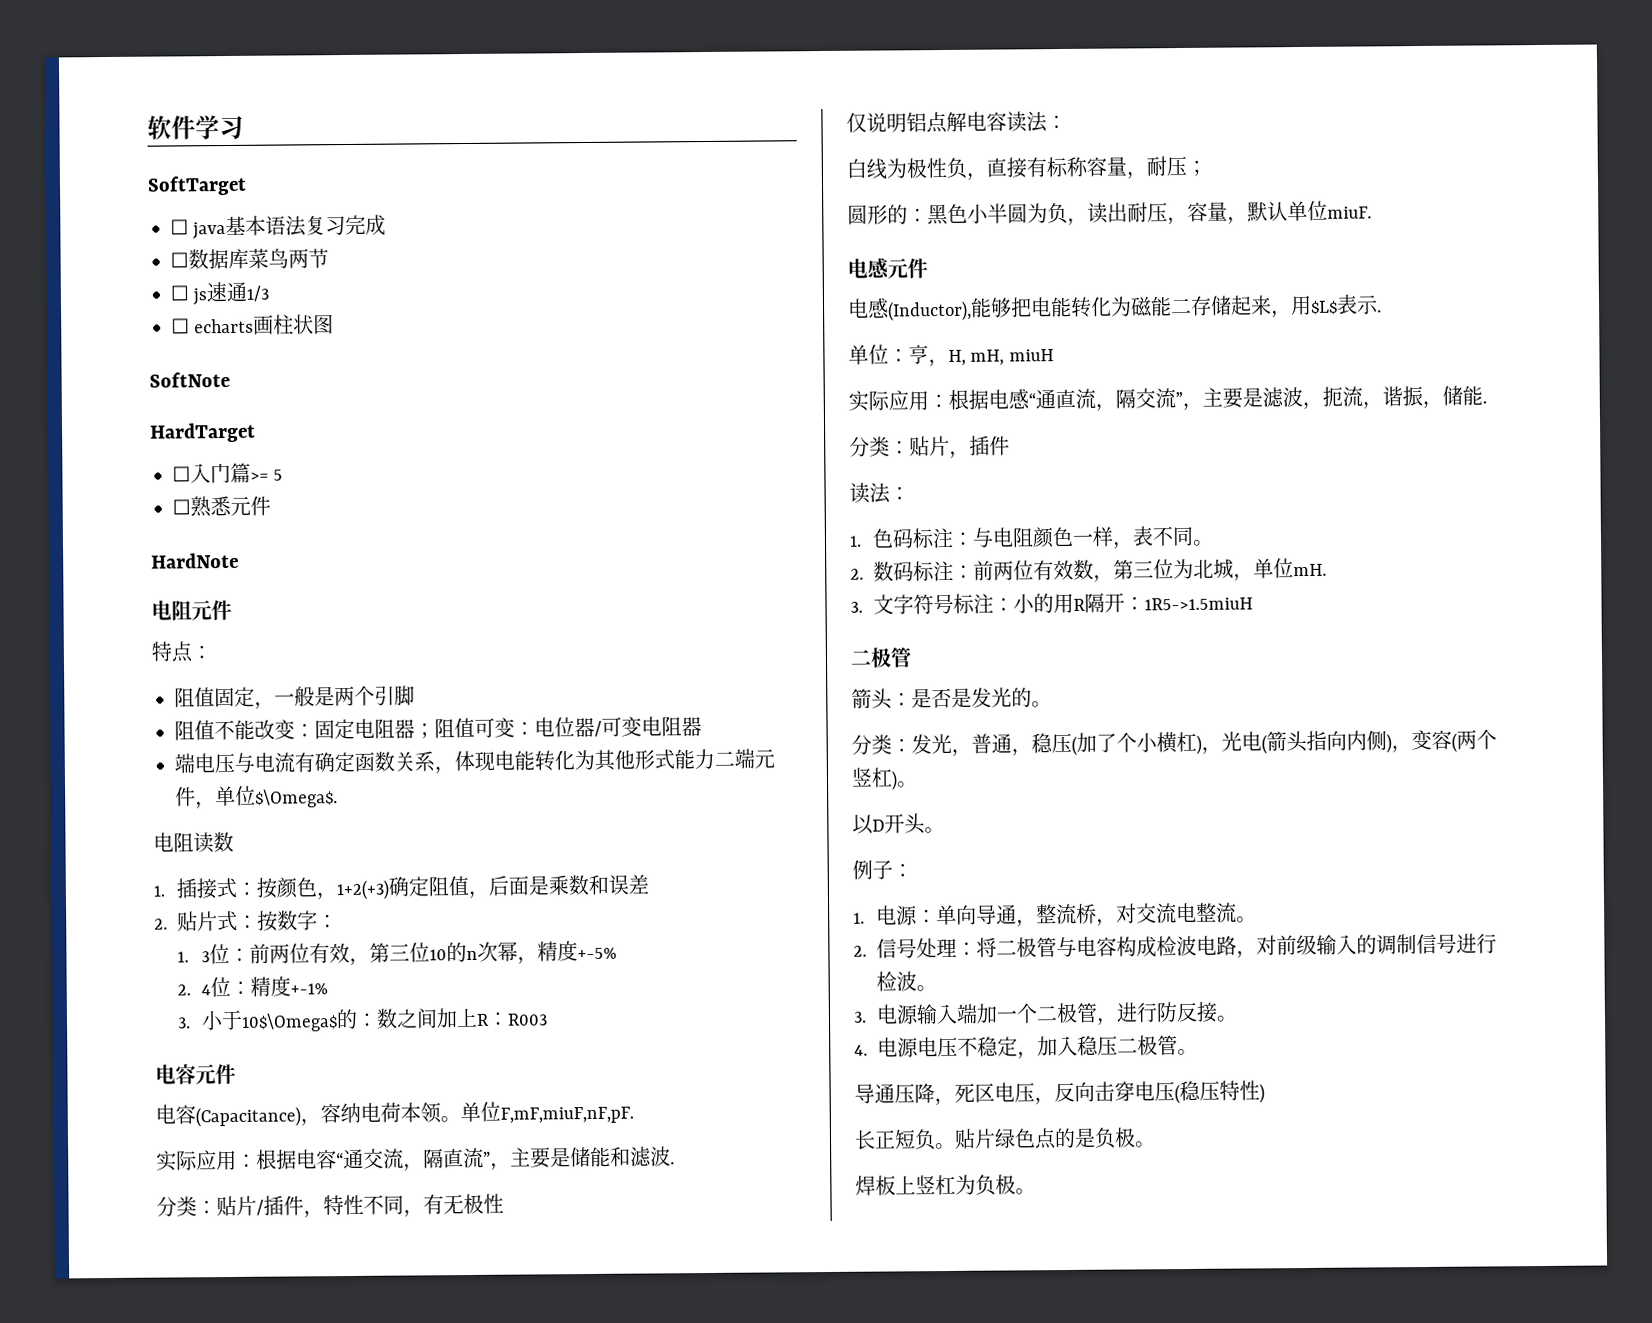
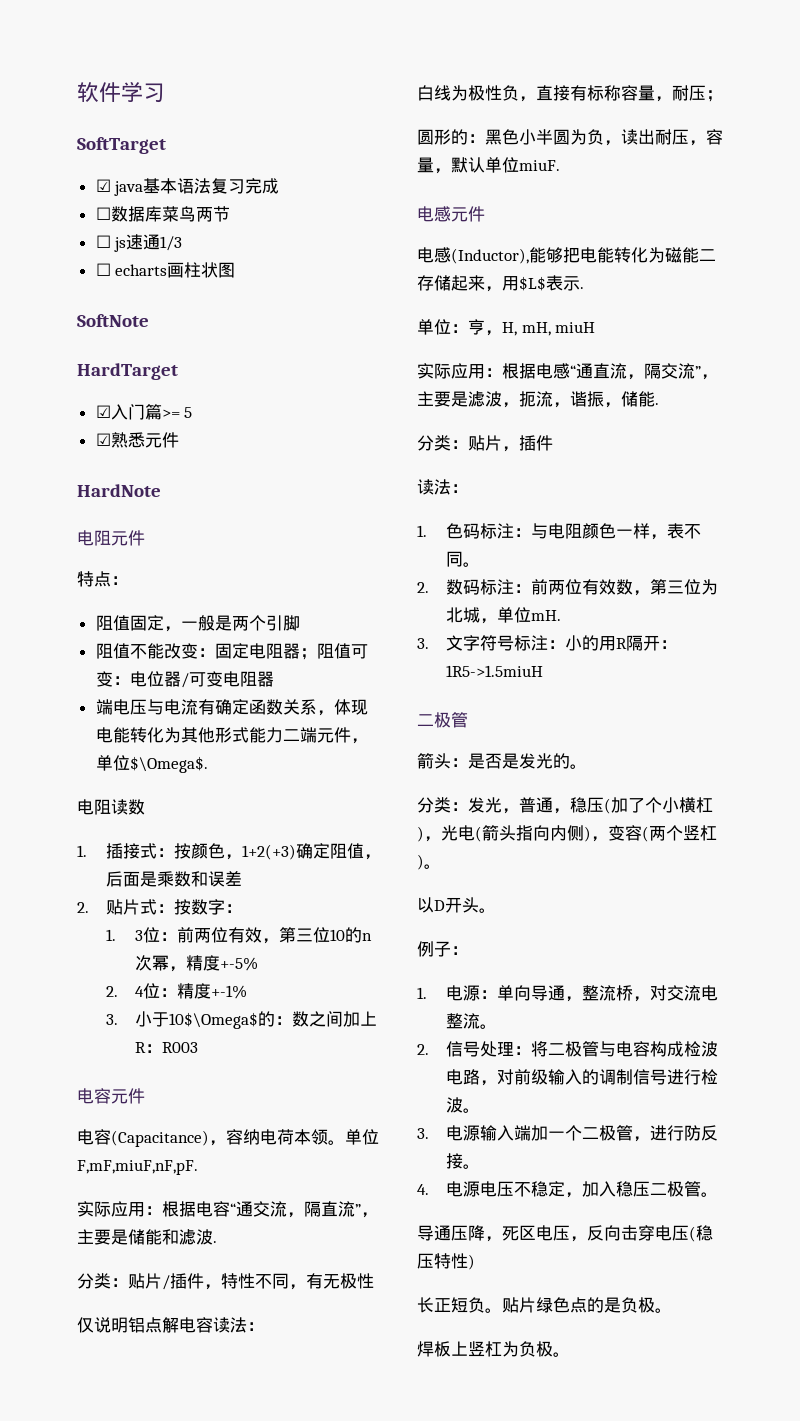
- ☐ java基本语法复习完成
+ ☑ java基本语法复习完成
- ☐入门篇>= 5
+ ☑入门篇>= 5
- ☐熟悉元件
+ ☑熟悉元件

